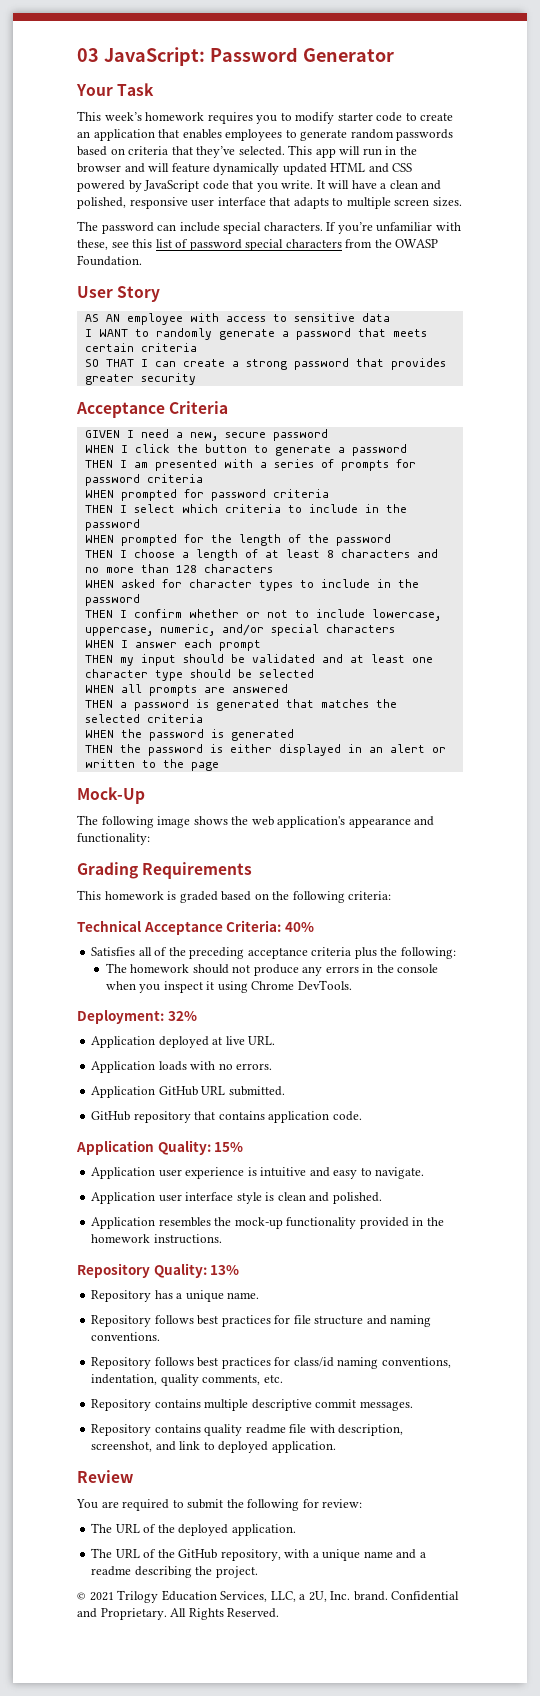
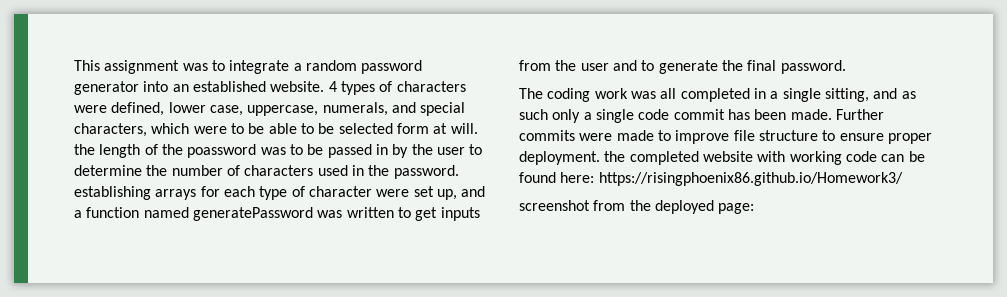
- 03 JavaScript: Password Generator
- Your Task
- This week’s homework requires you to modify starter code to create an application that enables employees to generate random passwords based on criteria that they’ve selected. This app will run in the browser and will feature dynamically updated HTML and CSS powered by JavaScript code that you write. It will have a clean and polished, responsive user interface that adapts to multiple screen sizes.
- The password can include special characters. If you’re unfamiliar with these, see this list of password special characters from the OWASP Foundation.
- User Story
- AS AN employee with access to sensitive data
- I WANT to randomly generate a password that meets certain criteria
- SO THAT I can create a strong password that provides greater security
- Acceptance Criteria
- GIVEN I need a new, secure password
- WHEN I click the button to generate a password
- THEN I am presented with a series of prompts for password criteria
- WHEN prompted for password criteria
- THEN I select which criteria to include in the password
- WHEN prompted for the length of the password
- THEN I choose a length of at least 8 characters and no more than 128 characters
- WHEN asked for character types to include in the password
- THEN I confirm whether or not to include lowercase, uppercase, numeric, and/or special characters
- WHEN I answer each prompt
- THEN my input should be validated and at least one character type should be selected
- WHEN all prompts are answered
- THEN a password is generated that matches the selected criteria
- WHEN the password is generated
- THEN the password is either displayed in an alert or written to the page
- Mock-Up
- The following image shows the web application's appearance and functionality:
- Grading Requirements
- This homework is graded based on the following criteria:
- Technical Acceptance Criteria: 40%
- Satisfies all of the preceding acceptance criteria plus the following:
- The homework should not produce any errors in the console when you inspect it using Chrome DevTools.
- Deployment: 32%
- Application deployed at live URL.
- Application loads with no errors.
- Application GitHub URL submitted.
- GitHub repository that contains application code.
- Application Quality: 15%
- Application user experience is intuitive and easy to navigate.
- Application user interface style is clean and polished.
- Application resembles the mock-up functionality provided in the homework instructions.
- Repository Quality: 13%
- Repository has a unique name.
- Repository follows best practices for file structure and naming conventions.
- Repository follows best practices for class/id naming conventions, indentation, quality comments, etc.
- Repository contains multiple descriptive commit messages.
- Repository contains quality readme file with description, screenshot, and link to deployed application.
- Review
- You are required to submit the following for review:
- The URL of the deployed application.
- The URL of the GitHub repository, with a unique name and a readme describing the project.
- © 2021 Trilogy Education Services, LLC, a 2U, Inc. brand. Confidential and Proprietary. All Rights Reserved.
+ This assignment was to integrate a random password generator into an established website. 4 types of characters were defined, lower case, uppercase, numerals, and special characters, which were to be able to be selected form at will. the length of the poassword was to be passed in by the user to determine the number of characters used in the password. establishing arrays for each type of character were set up, and a function named generatePassword was written to get inputs from the user and to generate the final password.
+ The coding work was all completed in a single sitting, and as such only a single code commit has been made. Further commits were made to improve file structure to ensure proper deployment. the completed website with working code can be found here: https://risingphoenix86.github.io/Homework3/
+ screenshot from the deployed page:

